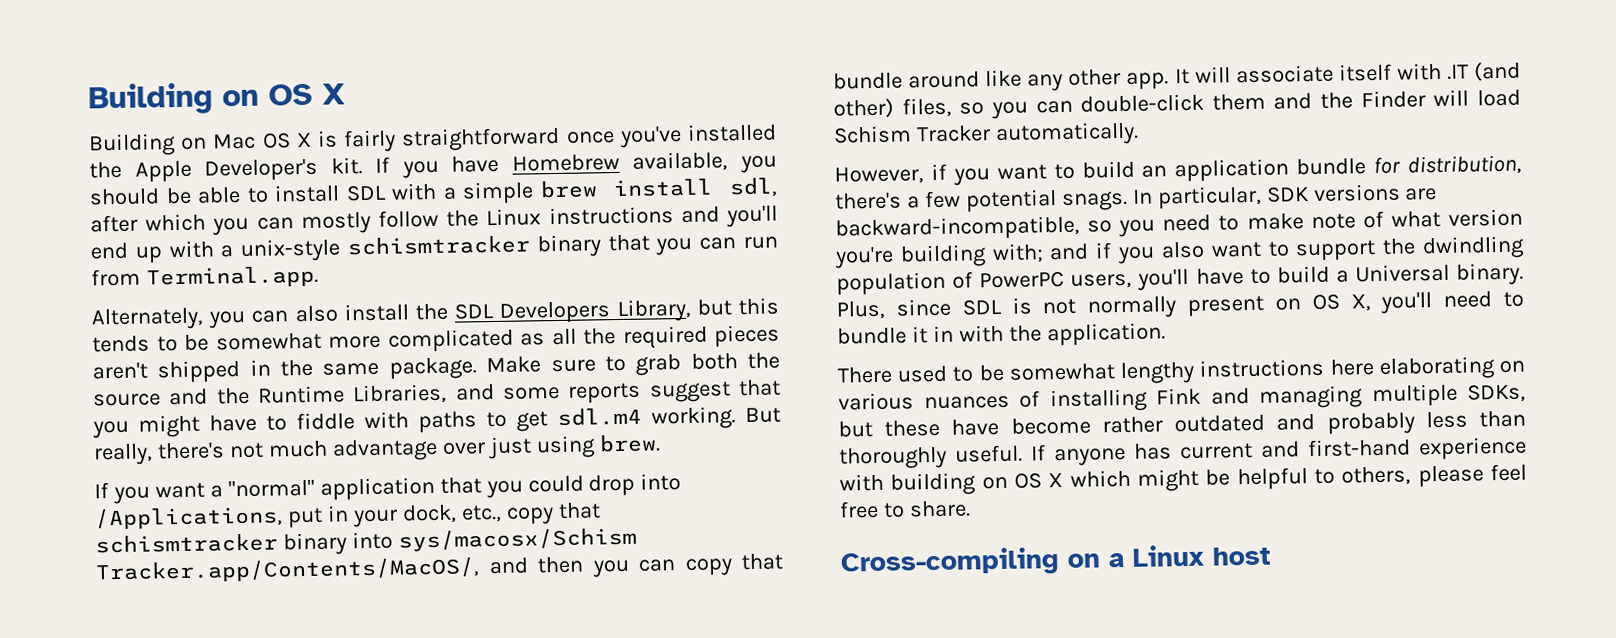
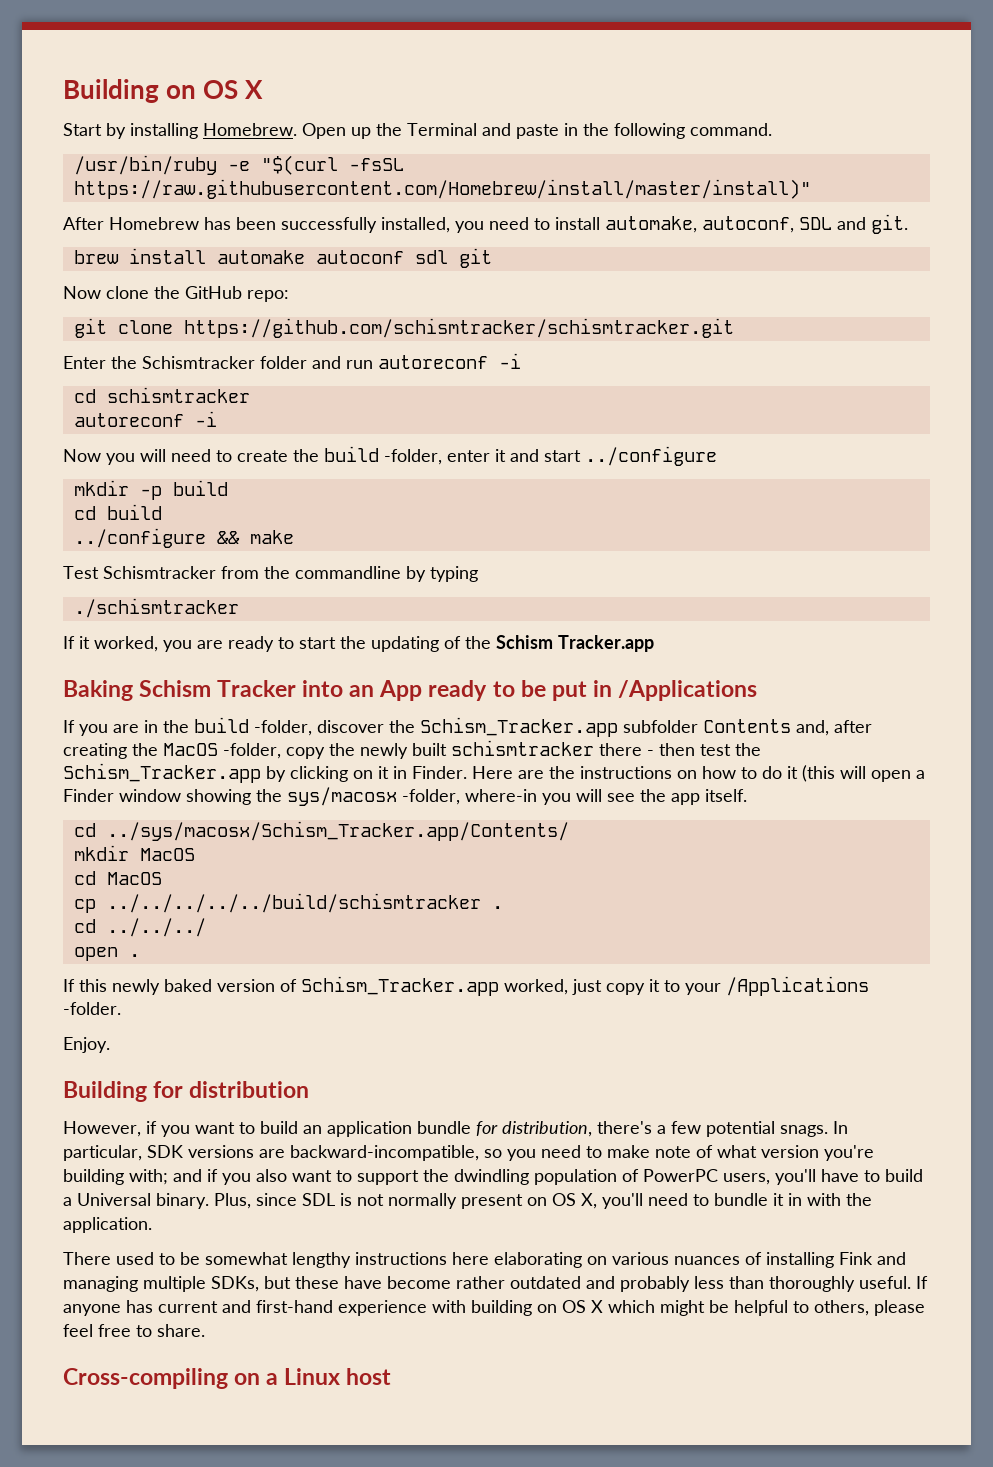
- Building on Mac OS X is fairly straightforward once you've installed the Apple Developer's kit. If you have Homebrew available, you should be able to install SDL with a simple brew install sdl, after which you can mostly follow the Linux instructions and you'll end up with a unix-style schismtracker binary that you can run from Terminal.app.
- Alternately, you can also install the SDL Developers Library, but this tends to be somewhat more complicated as all the required pieces aren't shipped in the same package. Make sure to grab both the source and the Runtime Libraries, and some reports suggest that you might have to fiddle with paths to get sdl.m4 working. But really, there's not much advantage over just using brew.
- If you want a "normal" application that you could drop into /Applications, put in your dock, etc., copy that schismtracker binary into sys/macosx/Schism Tracker.app/Contents/MacOS/, and then you can copy that bundle around like any other app. It will associate itself with .IT (and other) files, so you can double-click them and the Finder will load Schism Tracker automatically.
+ Start by installing Homebrew. Open up the Terminal and paste in the following command.
+ /usr/bin/ruby -e "$(curl -fsSL https://raw.githubusercontent.com/Homebrew/install/master/install)"
+ After Homebrew has been successfully installed, you need to install automake, autoconf, SDL and git.
+ brew install automake autoconf sdl git
+ Now clone the GitHub repo:
+ git clone https://github.com/schismtracker/schismtracker.git
+ Enter the Schismtracker folder and run autoreconf -i
+ cd schismtracker
+ autoreconf -i
+ Now you will need to create the build -folder, enter it and start ../configure
+ mkdir -p build
+ cd build
+ ../configure && make
+ Test Schismtracker from the commandline by typing
+ ./schismtracker
+ If it worked, you are ready to start the updating of the Schism Tracker.app
+ Baking Schism Tracker into an App ready to be put in /Applications
+ If you are in the build -folder, discover the Schism_Tracker.app subfolder Contents and, after creating the MacOS -folder, copy the newly built schismtracker there - then test the Schism_Tracker.app by clicking on it in Finder. Here are the instructions on how to do it (this will open a Finder window showing the sys/macosx -folder, where-in you will see the app itself.
+ cd ../sys/macosx/Schism_Tracker.app/Contents/
+ mkdir MacOS
+ cd MacOS
+ cp ../../../../../build/schismtracker .
+ cd ../../../
+ open .
+ If this newly baked version of Schism_Tracker.app worked, just copy it to your /Applications -folder.
+ Enjoy.
+ Building for distribution

